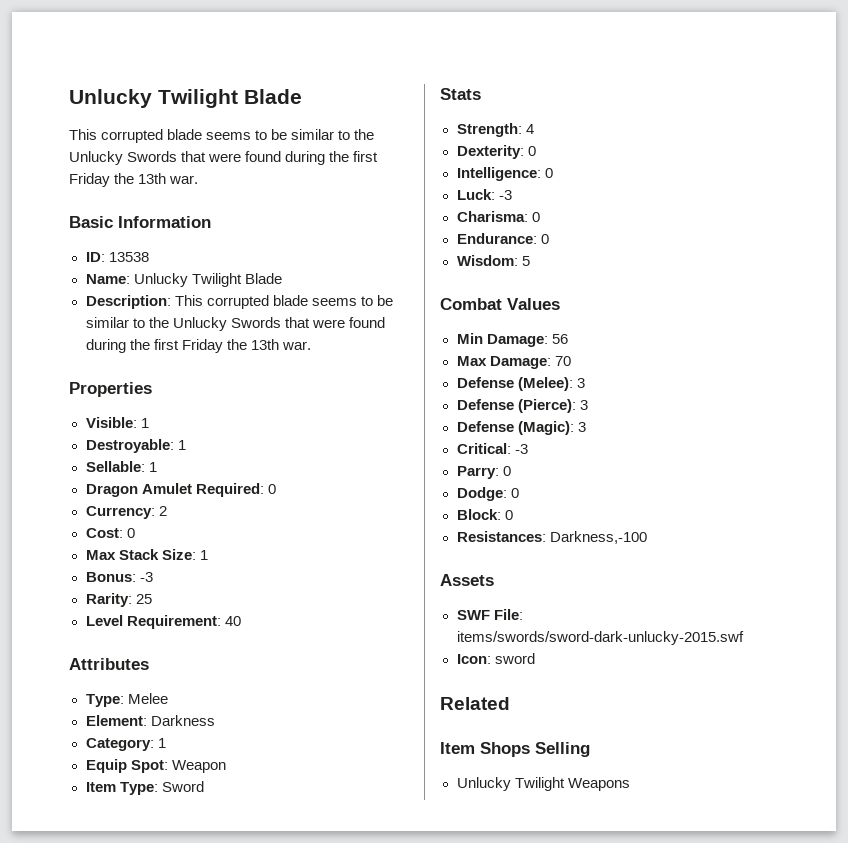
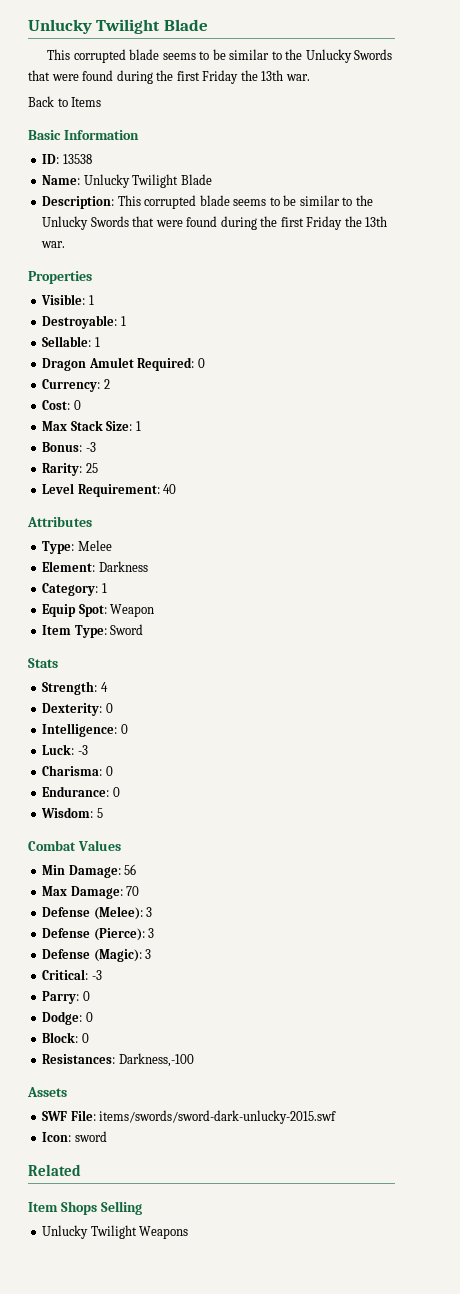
+ Back to Items

